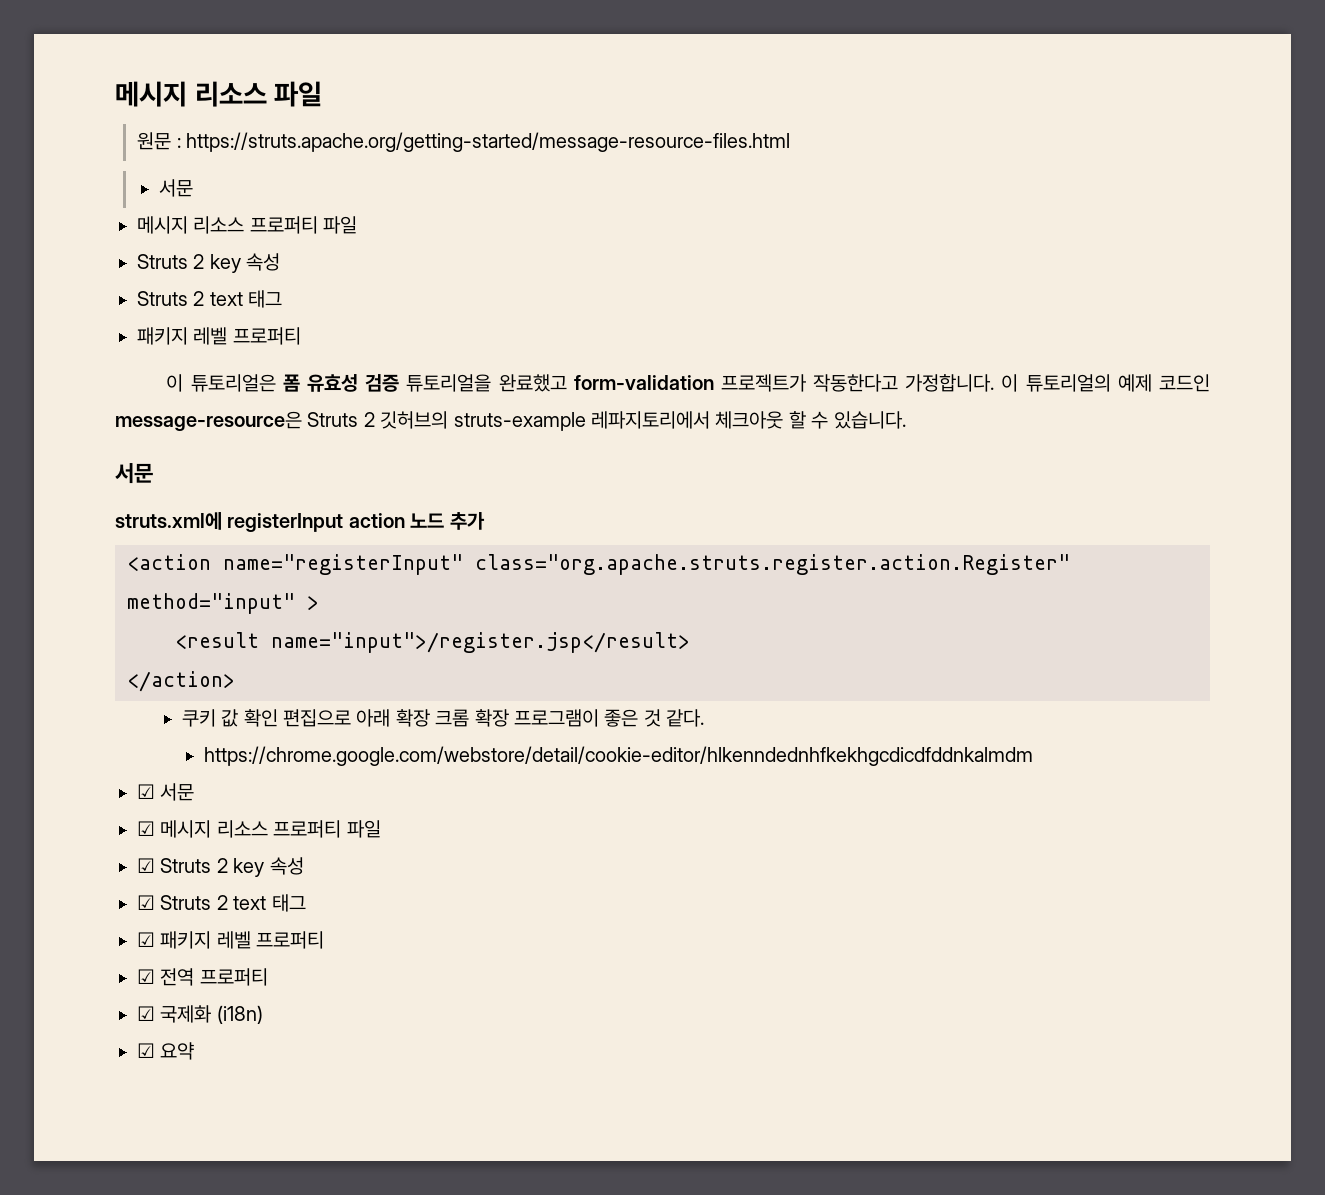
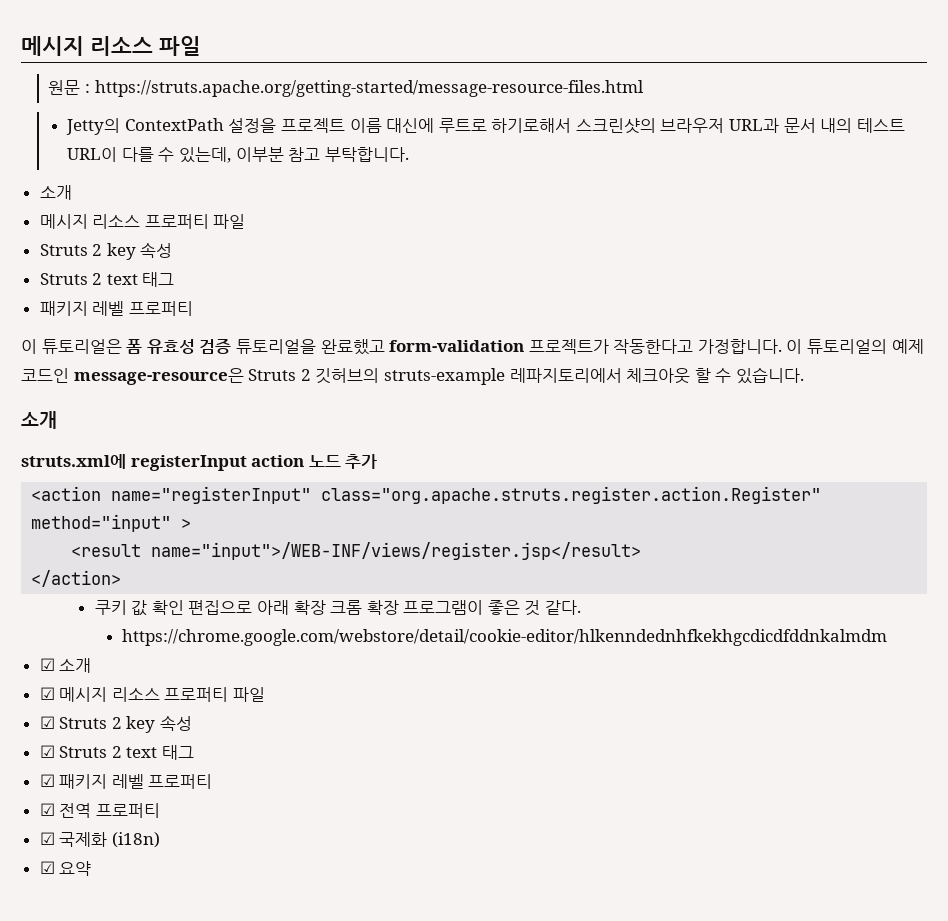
  원문 : https://struts.apache.org/getting-started/message-resource-files.html
- 서문
+ Jetty의 ContextPath 설정을 프로젝트 이름 대신에 루트로 하기로해서 스크린샷의 브라우저 URL과 문서 내의 테스트 URL이 다를 수 있는데, 이부분 참고 부탁합니다.
+ 소개
  이 튜토리얼의 예제 코드인 message-resource은 Struts 2 깃허브의 struts-example 레파지토리에서 체크아웃 할 수 있습니다.
- 서문
+ 소개
- <result name="input">/register.jsp</result>
+ <result name="input">/WEB-INF/views/register.jsp</result>
- ☑ 서문
+ ☑ 소개

